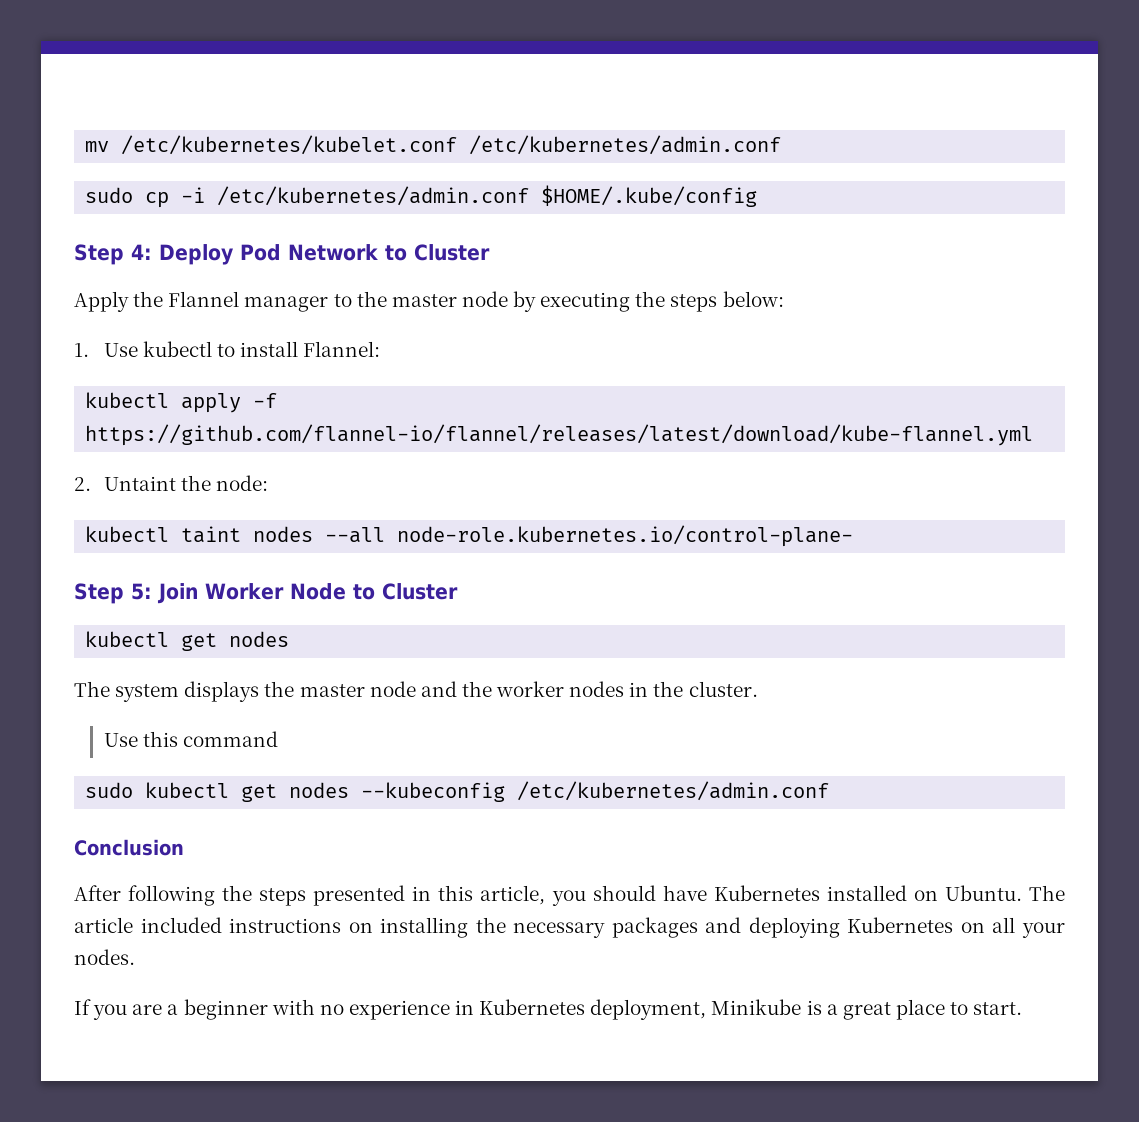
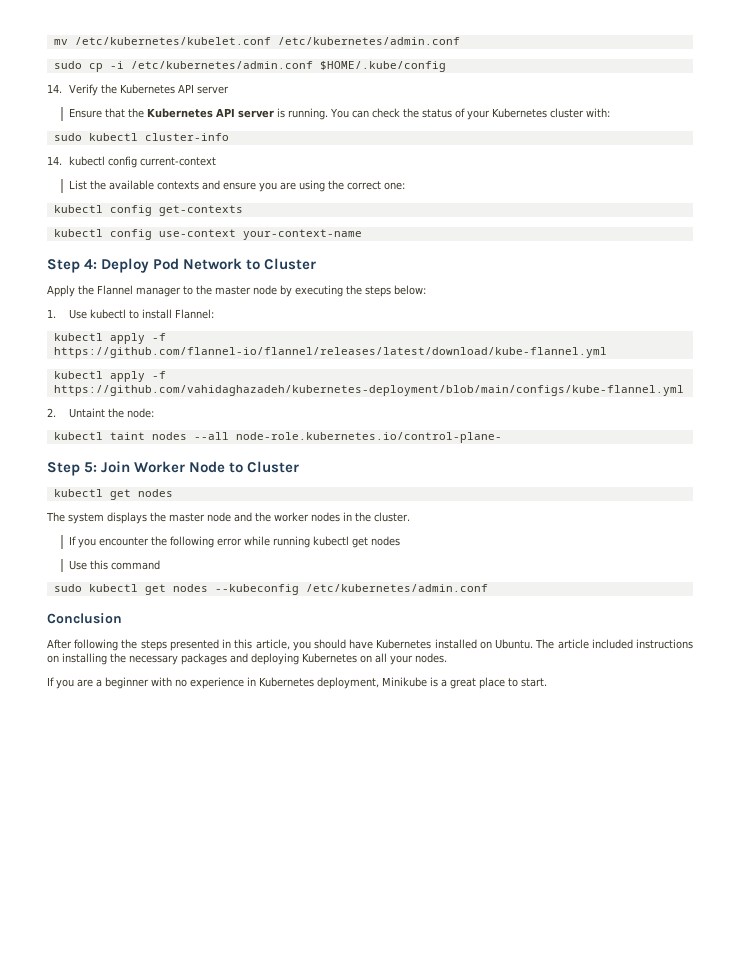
+ 14. Verify the Kubernetes API server
+ Ensure that the Kubernetes API server is running. You can check the status of your Kubernetes cluster with:
+ sudo kubectl cluster-info
+ 14. kubectl config current-context
+ List the available contexts and ensure you are using the correct one:
+ kubectl config get-contexts
+ kubectl config use-context your-context-name
+ kubectl apply -f https://github.com/vahidaghazadeh/kubernetes-deployment/blob/main/configs/kube-flannel.yml
+ If you encounter the following error while running kubectl get nodes

